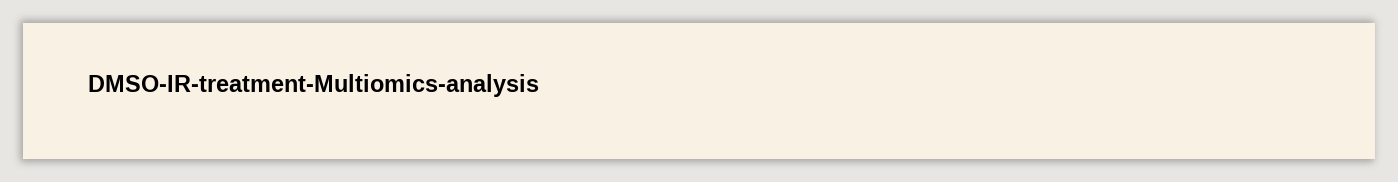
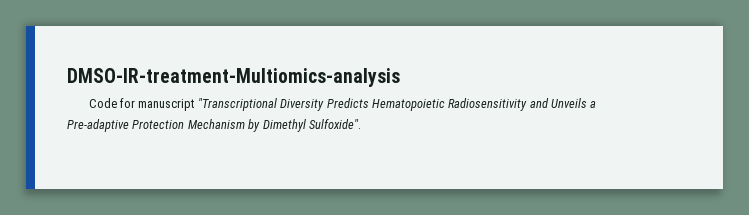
+ Code for manuscript "Transcriptional Diversity Predicts Hematopoietic Radiosensitivity and Unveils a Pre-adaptive Protection Mechanism by Dimethyl Sulfoxide".

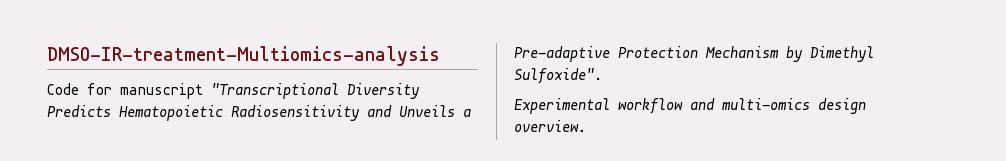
+ Experimental workflow and multi-omics design overview.

